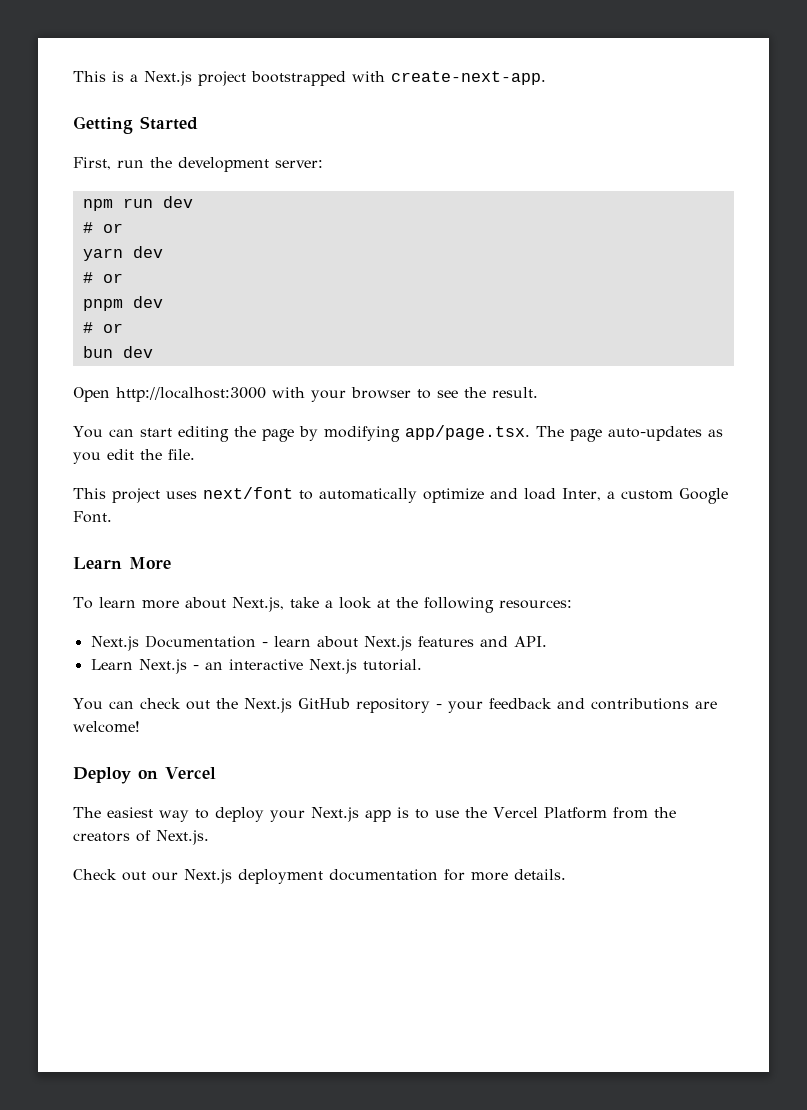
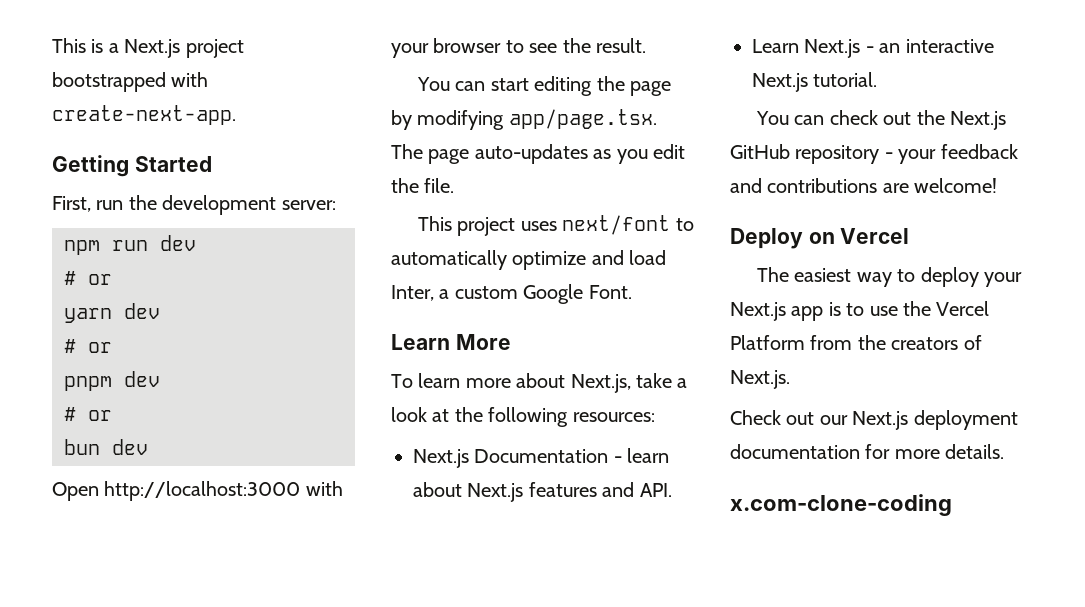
+ x.com-clone-coding

